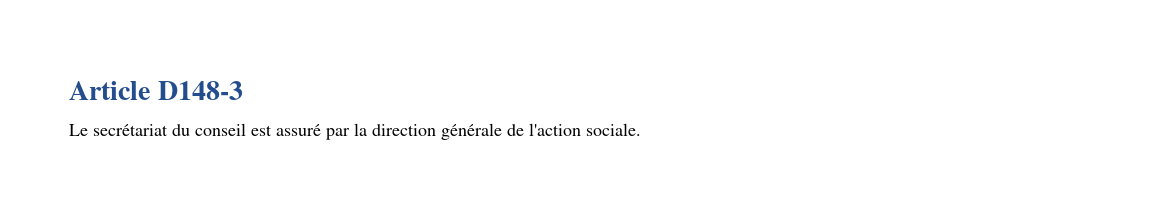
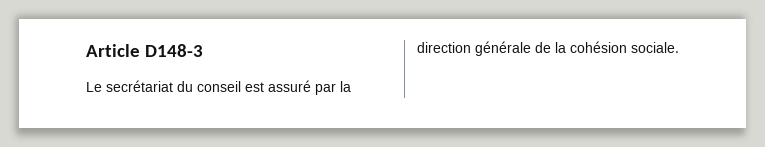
- Le secrétariat du conseil est assuré par la direction générale de l'action sociale.
+ Le secrétariat du conseil est assuré par la direction générale de la cohésion sociale.

